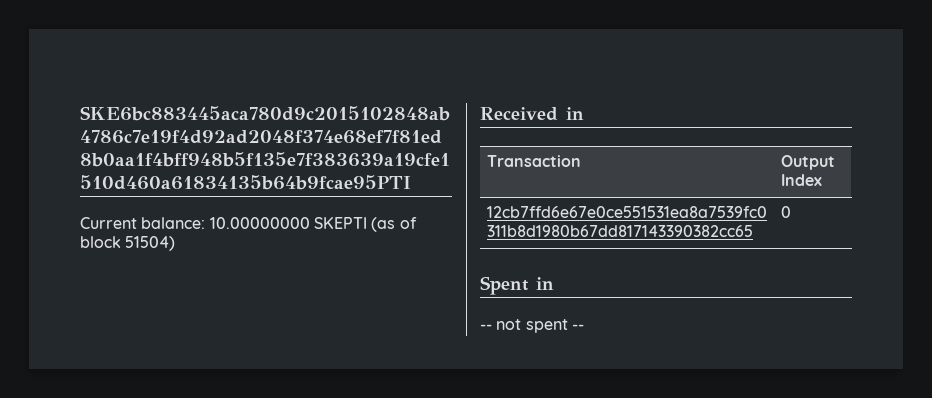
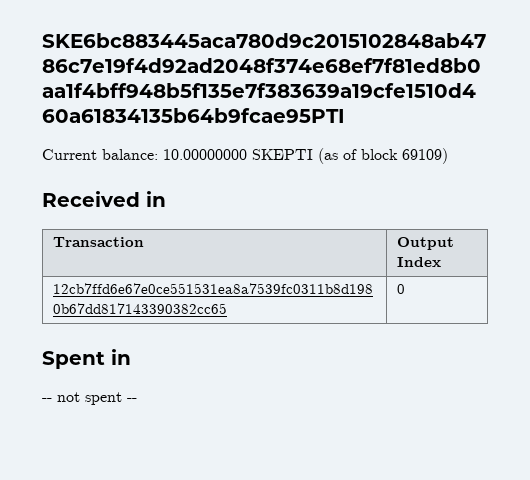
- Current balance: 10.00000000 SKEPTI (as of block 51504)
+ Current balance: 10.00000000 SKEPTI (as of block 69109)

